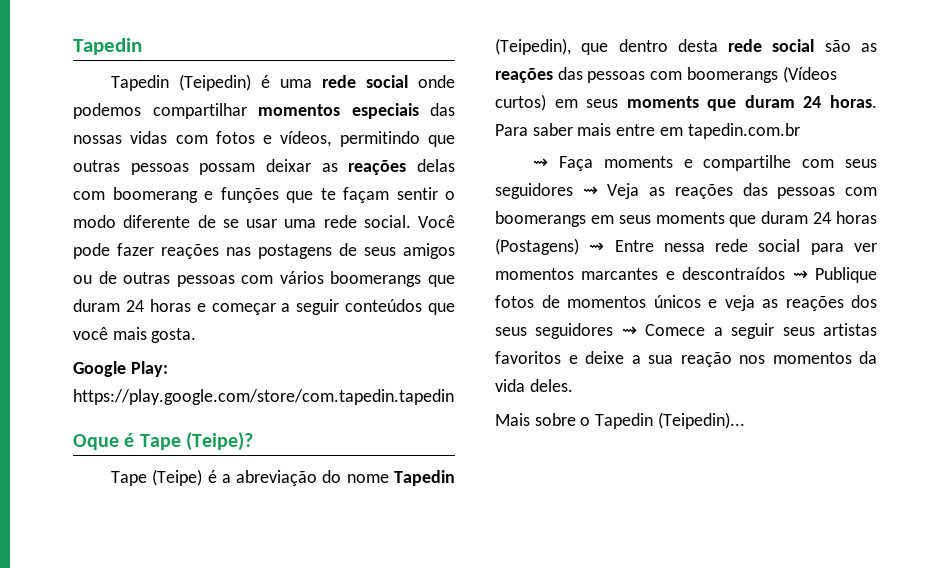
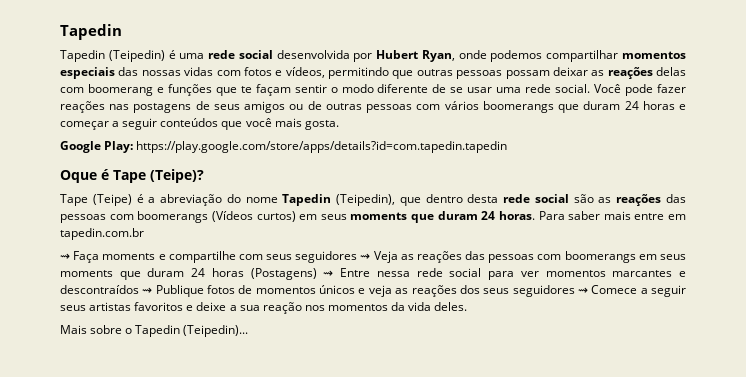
- Tapedin (Teipedin) é uma rede social onde podemos compartilhar momentos especiais das nossas vidas com fotos e vídeos, permitindo que outras pessoas possam deixar as reações delas com boomerang e funções que te façam sentir o modo diferente de se usar uma rede social.
+ Tapedin (Teipedin) é uma rede social desenvolvida por Hubert Ryan, onde podemos compartilhar momentos especiais das nossas vidas com fotos e vídeos, permitindo que outras pessoas possam deixar as reações delas com boomerang e funções que te façam sentir o modo diferente de se usar uma rede social.
- Google Play: https://play.google.com/store/com.tapedin.tapedin
+ Google Play: https://play.google.com/store/apps/details?id=com.tapedin.tapedin

